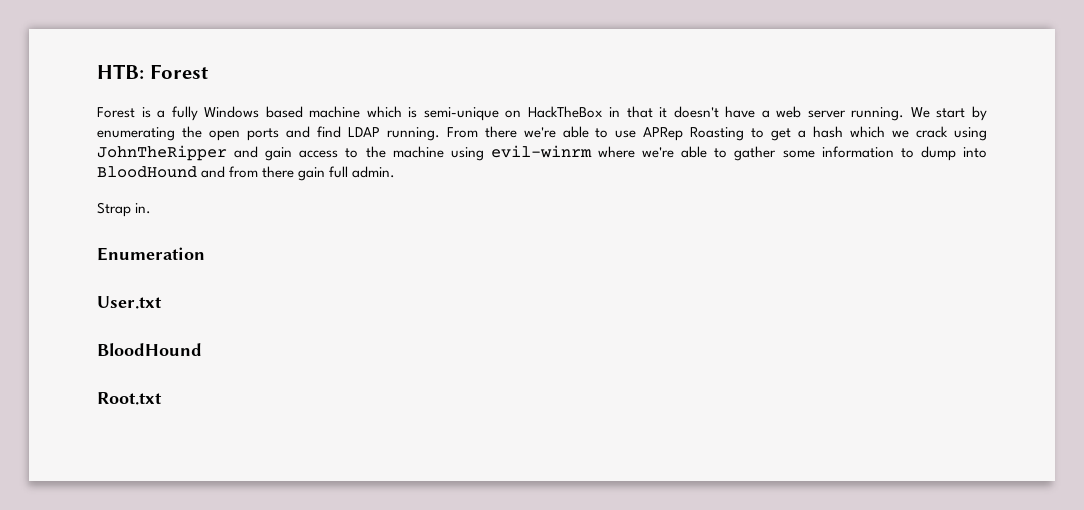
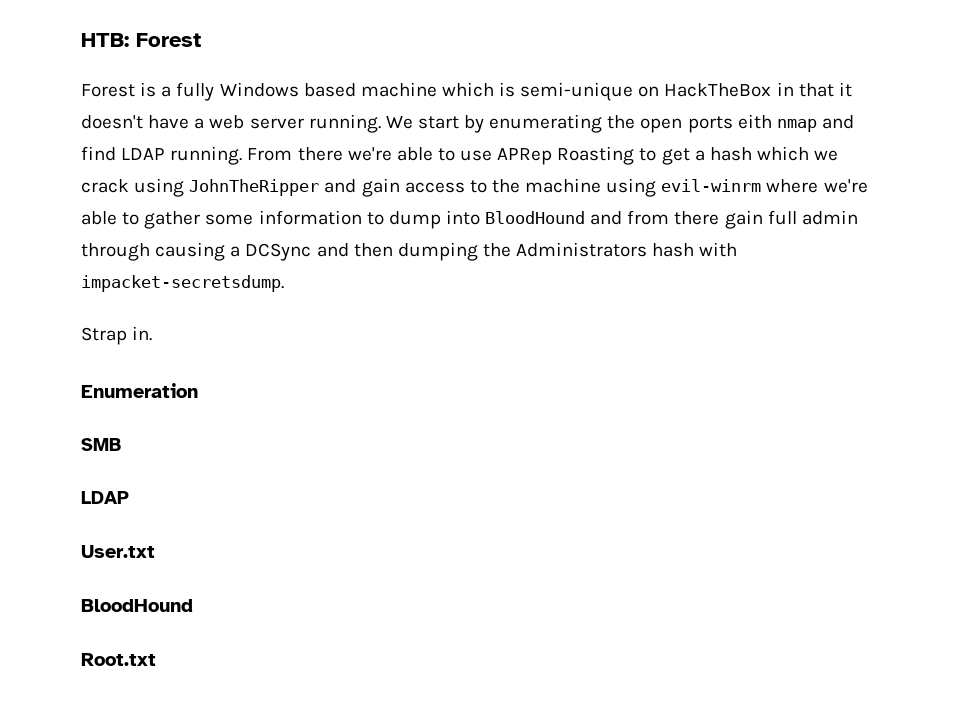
- We start by enumerating the open ports and find LDAP running.
+ We start by enumerating the open ports eith nmap and find LDAP running.
- From there we're able to use APRep Roasting to get a hash which we crack using JohnTheRipper and gain access to the machine using evil-winrm where we're able to gather some information to dump into BloodHound and from there gain full admin.
+ From there we're able to use APRep Roasting to get a hash which we crack using JohnTheRipper and gain access to the machine using evil-winrm where we're able to gather some information to dump into BloodHound and from there gain full admin through causing a DCSync and then dumping the Administrators hash with impacket-secretsdump.
+ SMB
+ LDAP

